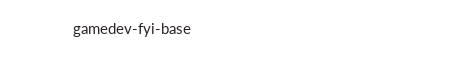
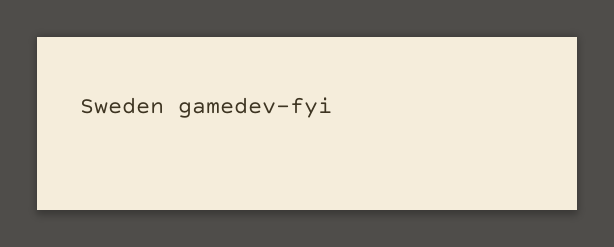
- gamedev-fyi-base
+ Sweden gamedev-fyi

